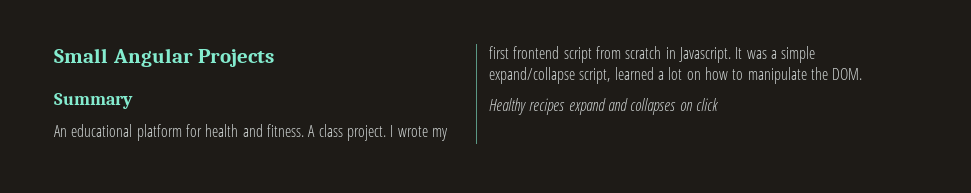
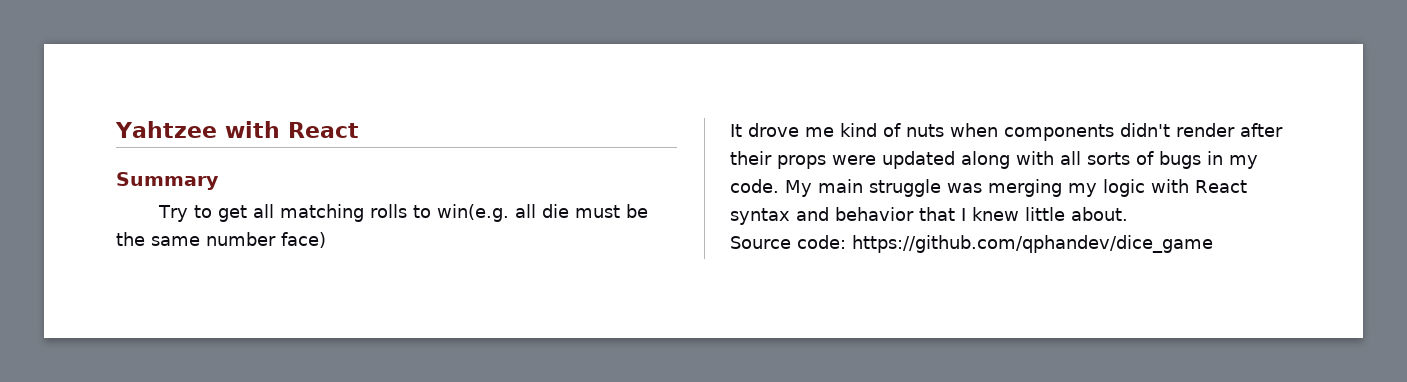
- Small Angular Projects
+ Yahtzee with React
  Summary
- An educational platform for health and fitness. A class project. I wrote my first frontend script from scratch in Javascript. It was a simple expand/collapse script, learned a lot on how to manipulate the DOM.
- Healthy recipes expand and collapses on click
+ Try to get all matching rolls to win(e.g. all die must be the same number face)
+ It drove me kind of nuts when components didn't render after their props were updated along with all sorts of bugs in my code. My main struggle was merging my logic with React syntax and behavior that I knew little about.
+ Source code: https://github.com/qphandev/dice_game

